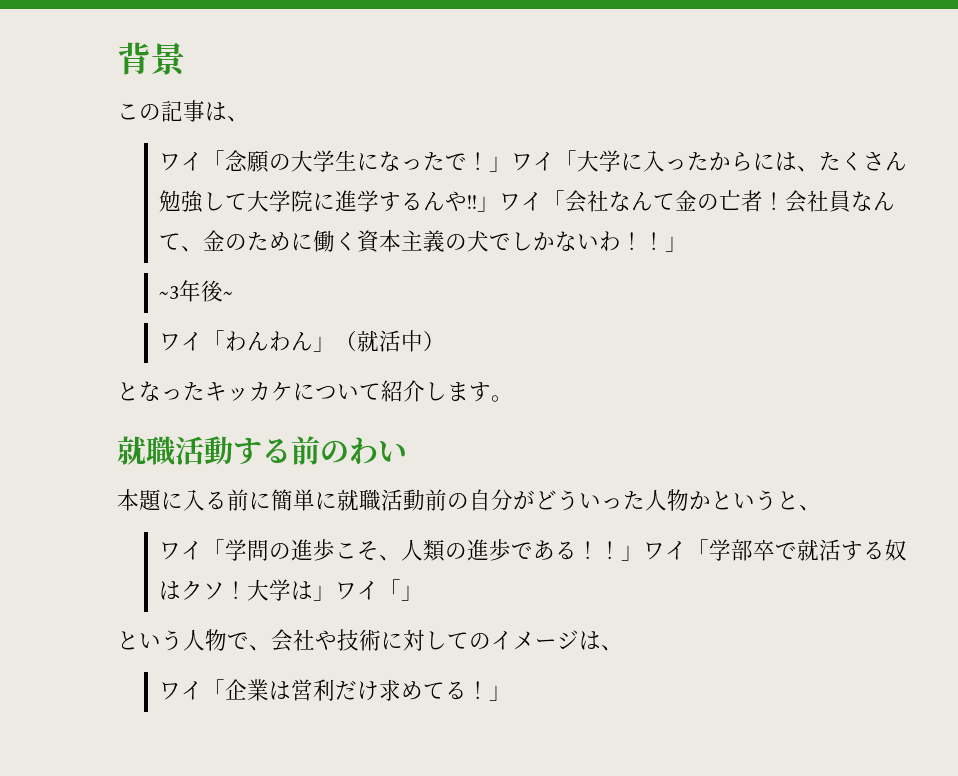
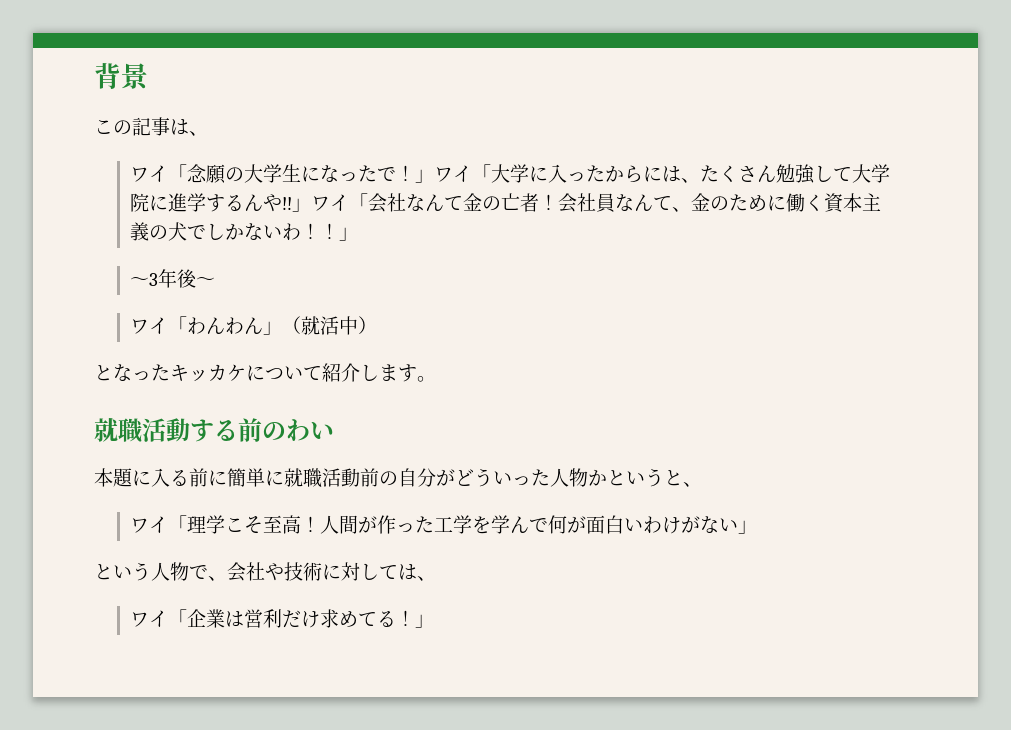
- ~3年後~
+ 〜3年後〜
- ワイ「学問の進歩こそ、人類の進歩である！！」ワイ「学部卒で就活する奴はクソ！大学は」ワイ「」
+ ワイ「理学こそ至高！人間が作った工学を学んで何が面白いわけがない」
- という人物で、会社や技術に対してのイメージは、
+ という人物で、会社や技術に対しては、

